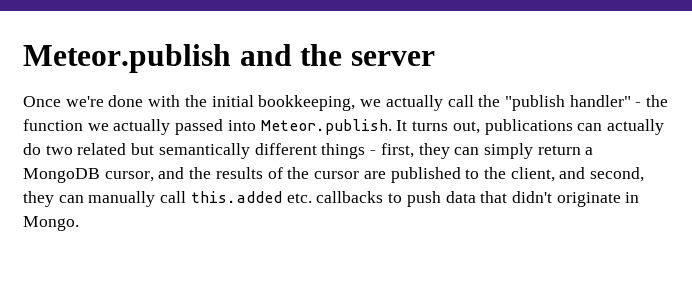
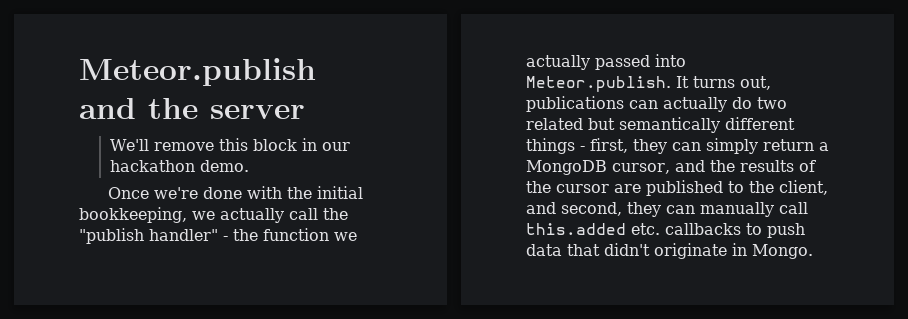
+ We'll remove this block in our hackathon demo.

